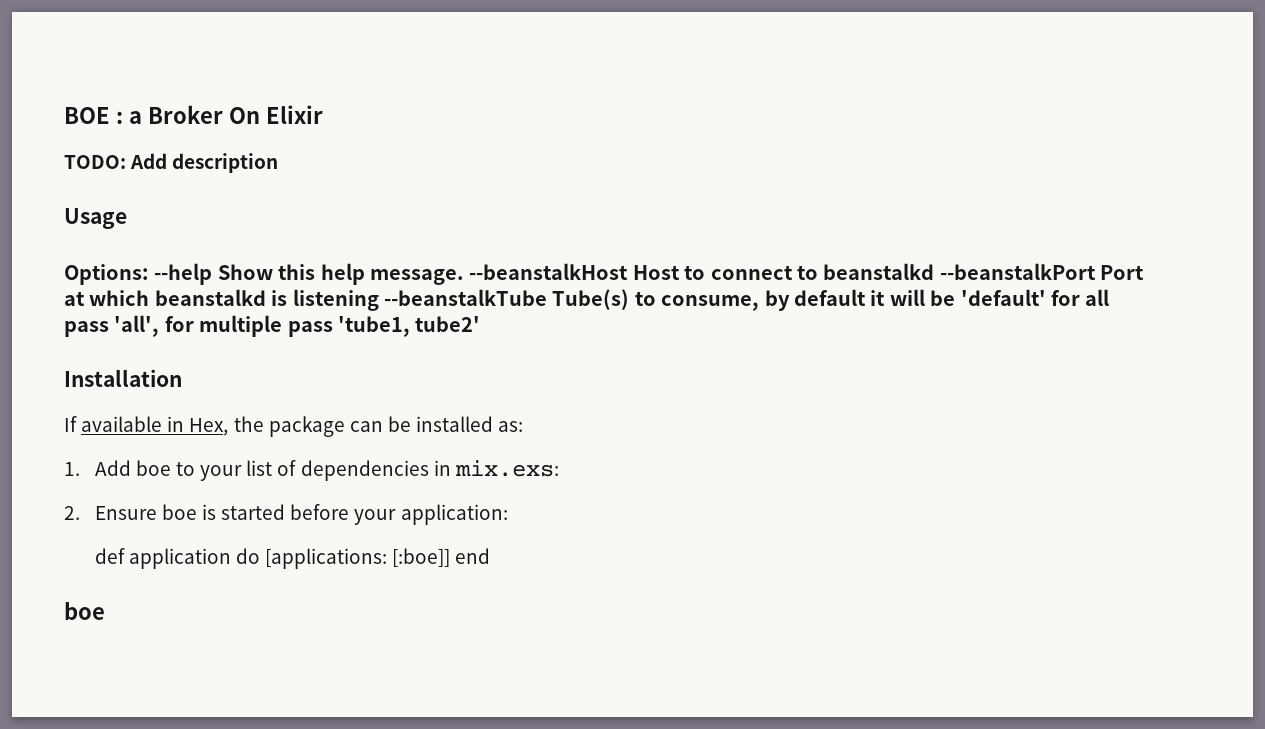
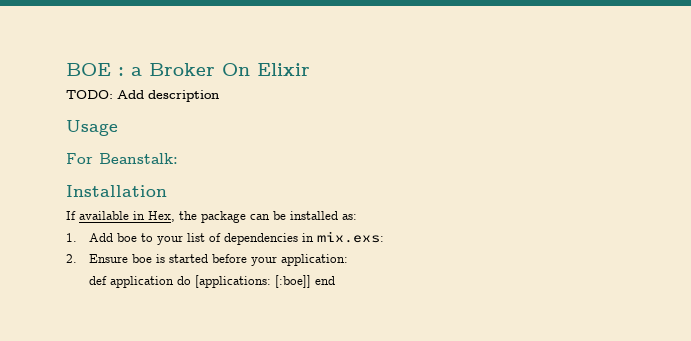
- Options: --help Show this help message. --beanstalkHost Host to connect to beanstalkd --beanstalkPort Port at which beanstalkd is listening --beanstalkTube Tube(s) to consume, by default it will be 'default' for all pass 'all', for multiple pass 'tube1, tube2'
+ For Beanstalk:
  def application do [applications: [:boe]] end
- boe

